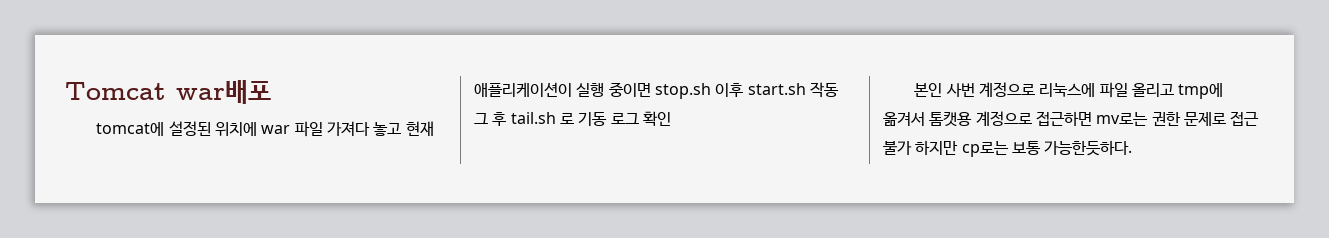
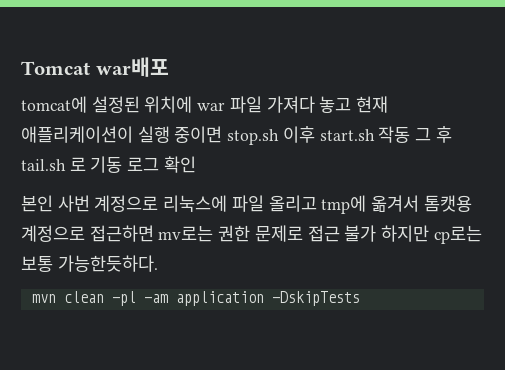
+ mvn clean -pl -am application -DskipTests

